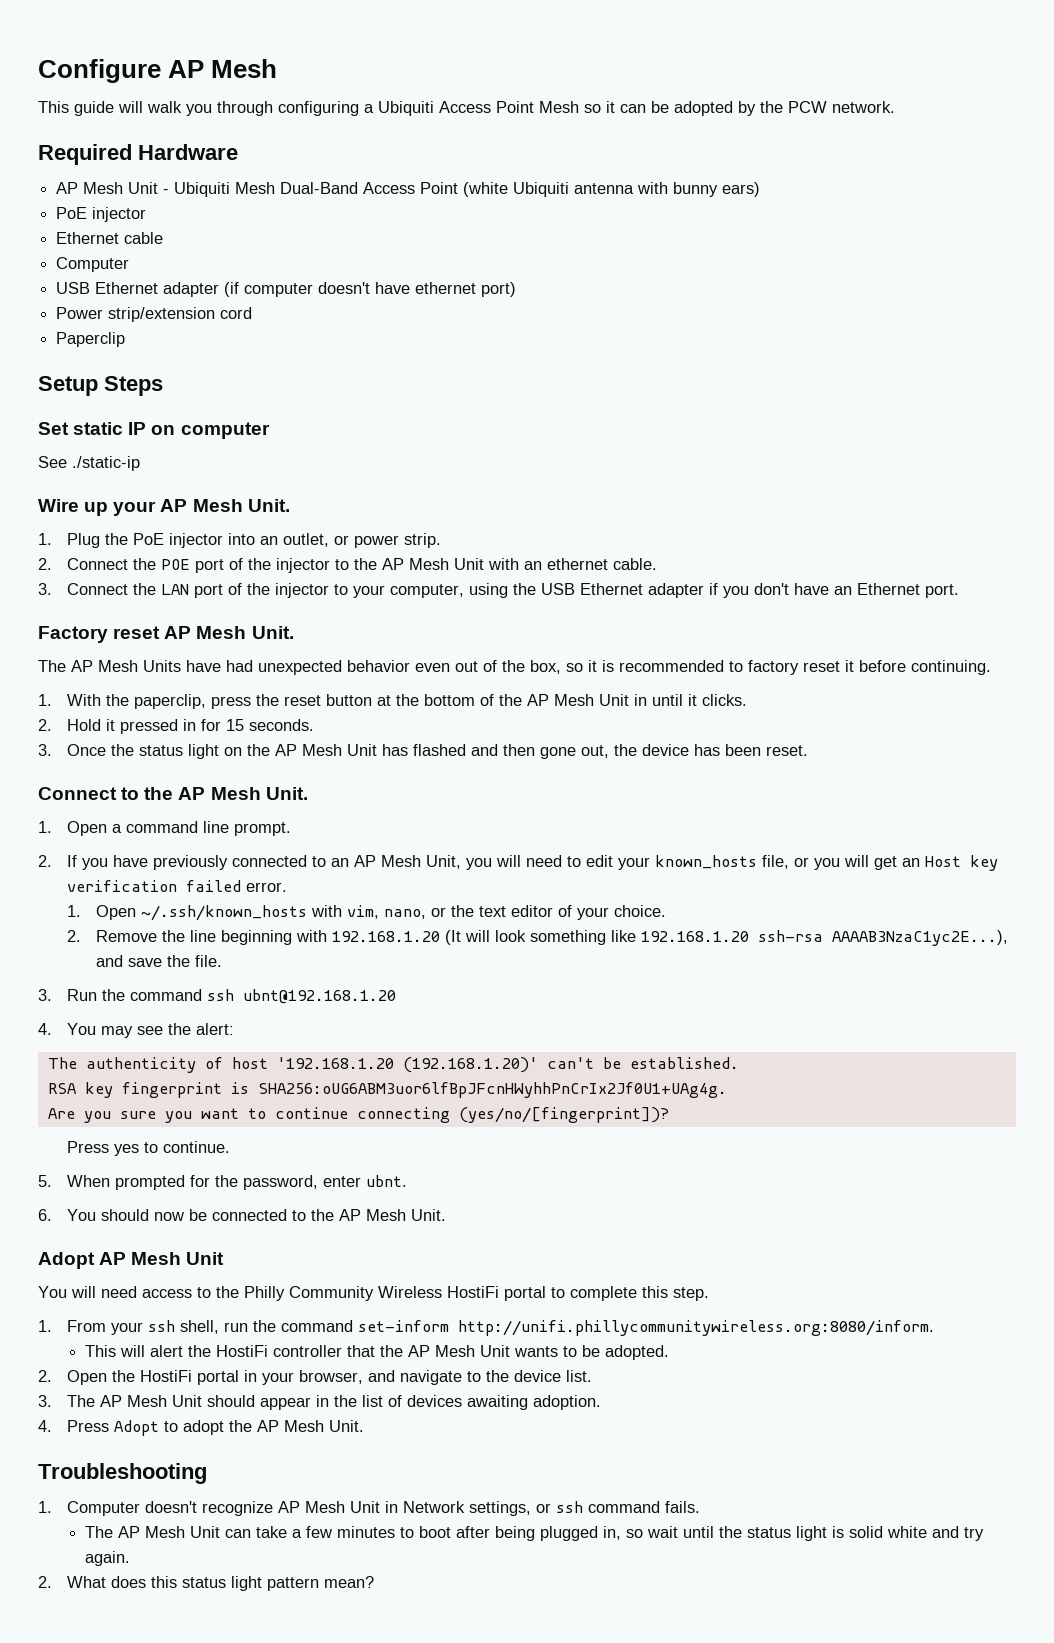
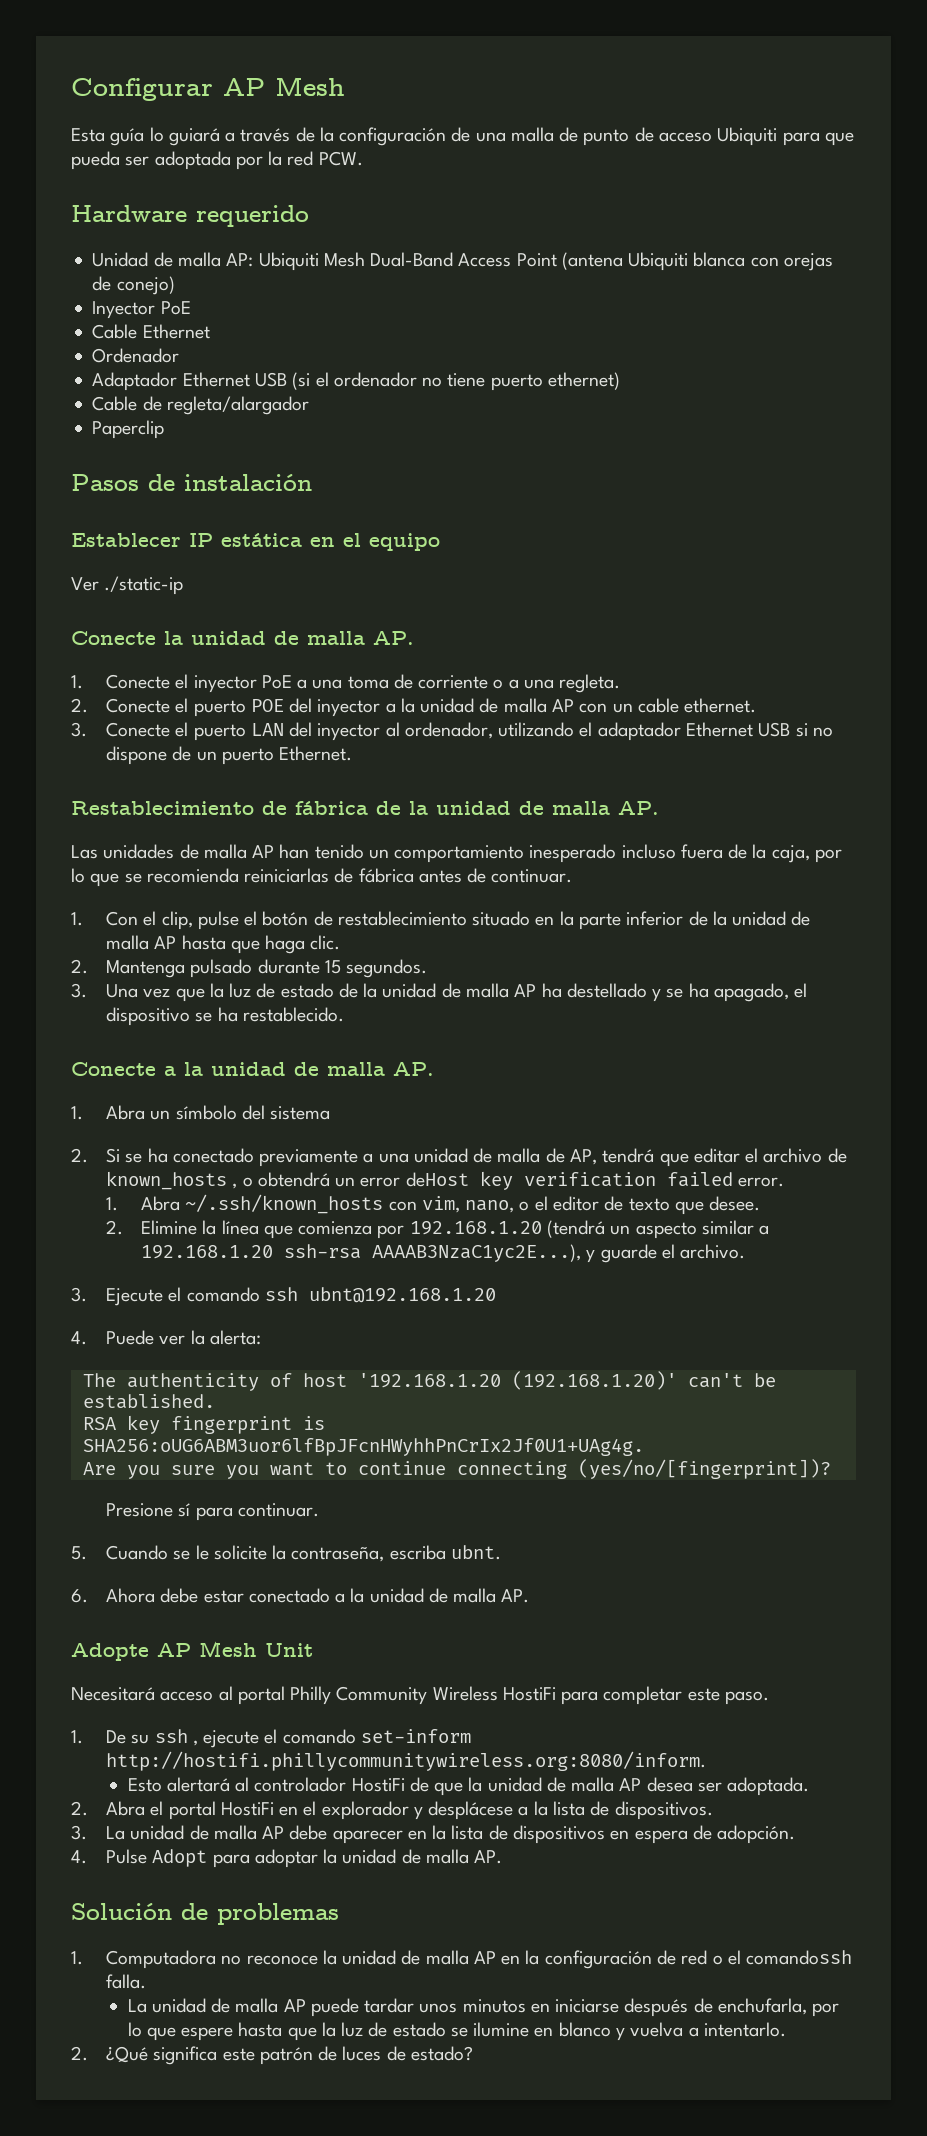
- Configure AP Mesh
+ Configurar AP Mesh
- This guide will walk you through configuring a Ubiquiti Access Point Mesh so it can be adopted by the PCW network.
- Required Hardware
- AP Mesh Unit - Ubiquiti Mesh Dual-Band Access Point (white Ubiquiti antenna with bunny ears)
- PoE injector
- Ethernet cable
- Computer
- USB Ethernet adapter (if computer doesn't have ethernet port)
- Power strip/extension cord
+ Esta guía lo guiará a través de la configuración de una malla de punto de acceso Ubiquiti para que pueda ser adoptada por la red PCW.
+ Hardware requerido
+ Unidad de malla AP: Ubiquiti Mesh Dual-Band Access Point (antena Ubiquiti blanca con orejas de conejo)
+ Inyector PoE
+ Cable Ethernet
+ Ordenador
+ Adaptador Ethernet USB (si el ordenador no tiene puerto ethernet)
+ Cable de regleta/alargador
  Paperclip
- Setup Steps
- Set static IP on computer
- See ./static-ip
- Wire up your AP Mesh Unit.
- 1. Plug the PoE injector into an outlet, or power strip.
- 2. Connect the POE port of the injector to the AP Mesh Unit with an ethernet cable.
- 3. Connect the LAN port of the injector to your computer, using the USB Ethernet adapter if you don't have an Ethernet port.
- Factory reset AP Mesh Unit.
- The AP Mesh Units have had unexpected behavior even out of the box, so it is recommended to factory reset it before continuing.
- 1. With the paperclip, press the reset button at the bottom of the AP Mesh Unit in until it clicks.
- 2. Hold it pressed in for 15 seconds.
- 3. Once the status light on the AP Mesh Unit has flashed and then gone out, the device has been reset.
- Connect to the AP Mesh Unit.
- 1. Open a command line prompt.
- 2. If you have previously connected to an AP Mesh Unit, you will need to edit your known_hosts file, or you will get an Host key verification failed error.
+ Pasos de instalación
+ Establecer IP estática en el equipo
+ Ver ./static-ip
+ Conecte la unidad de malla AP.
+ 1. Conecte el inyector PoE a una toma de corriente o a una regleta.
+ 2. Conecte el puerto POE del inyector a la unidad de malla AP con un cable ethernet.
+ 3. Conecte el puerto LAN del inyector al ordenador, utilizando el adaptador Ethernet USB si no dispone de un puerto Ethernet.
+ Restablecimiento de fábrica de la unidad de malla AP.
+ Las unidades de malla AP han tenido un comportamiento inesperado incluso fuera de la caja, por lo que se recomienda reiniciarlas de fábrica antes de continuar.
+ 1. Con el clip, pulse el botón de restablecimiento situado en la parte inferior de la unidad de malla AP hasta que haga clic.
+ 2. Mantenga pulsado durante 15 segundos.
+ 3. Una vez que la luz de estado de la unidad de malla AP ha destellado y se ha apagado, el dispositivo se ha restablecido.
+ Conecte a la unidad de malla AP.
+ 1. Abra un símbolo del sistema
+ 2. Si se ha conectado previamente a una unidad de malla de AP, tendrá que editar el archivo de known_hosts , o obtendrá un error deHost key verification failed error.
- 1. Open ~/.ssh/known_hosts with vim, nano, or the text editor of your choice.
- 2. Remove the line beginning with 192.168.1.20 (It will look something like 192.168.1.20 ssh-rsa AAAAB3NzaC1yc2E...), and save the file.
- 3. Run the command ssh ubnt@192.168.1.20
- 4. You may see the alert:
+ 1. Abra ~/.ssh/known_hosts con vim, nano, o el editor de texto que desee.
+ 2. Elimine la línea que comienza por 192.168.1.20 (tendrá un aspecto similar a 192.168.1.20 ssh-rsa AAAAB3NzaC1yc2E...), y guarde el archivo.
+ 3. Ejecute el comando ssh ubnt@192.168.1.20
+ 4. Puede ver la alerta:
- Press yes to continue.
- 5. When prompted for the password, enter ubnt.
- 6. You should now be connected to the AP Mesh Unit.
- Adopt AP Mesh Unit
- You will need access to the Philly Community Wireless HostiFi portal to complete this step.
- 1. From your ssh shell, run the command set-inform http://unifi.phillycommunitywireless.org:8080/inform.
- This will alert the HostiFi controller that the AP Mesh Unit wants to be adopted.
- 2. Open the HostiFi portal in your browser, and navigate to the device list.
- 3. The AP Mesh Unit should appear in the list of devices awaiting adoption.
- 4. Press Adopt to adopt the AP Mesh Unit.
- Troubleshooting
- 1. Computer doesn't recognize AP Mesh Unit in Network settings, or ssh command fails.
- The AP Mesh Unit can take a few minutes to boot after being plugged in, so wait until the status light is solid white and try again.
- 2. What does this status light pattern mean?
+ Presione sí para continuar.
+ 5. Cuando se le solicite la contraseña, escriba ubnt.
+ 6. Ahora debe estar conectado a la unidad de malla AP.
+ Adopte AP Mesh Unit
+ Necesitará acceso al portal Philly Community Wireless HostiFi para completar este paso.
+ 1. De su ssh , ejecute el comando set-inform http://hostifi.phillycommunitywireless.org:8080/inform.
+ Esto alertará al controlador HostiFi de que la unidad de malla AP desea ser adoptada.
+ 2. Abra el portal HostiFi en el explorador y desplácese a la lista de dispositivos.
+ 3. La unidad de malla AP debe aparecer en la lista de dispositivos en espera de adopción.
+ 4. Pulse Adopt para adoptar la unidad de malla AP.
+ Solución de problemas
+ 1. Computadora no reconoce la unidad de malla AP en la configuración de red o el comandossh falla.
+ La unidad de malla AP puede tardar unos minutos en iniciarse después de enchufarla, por lo que espere hasta que la luz de estado se ilumine en blanco y vuelva a intentarlo.
+ 2. ¿Qué significa este patrón de luces de estado?

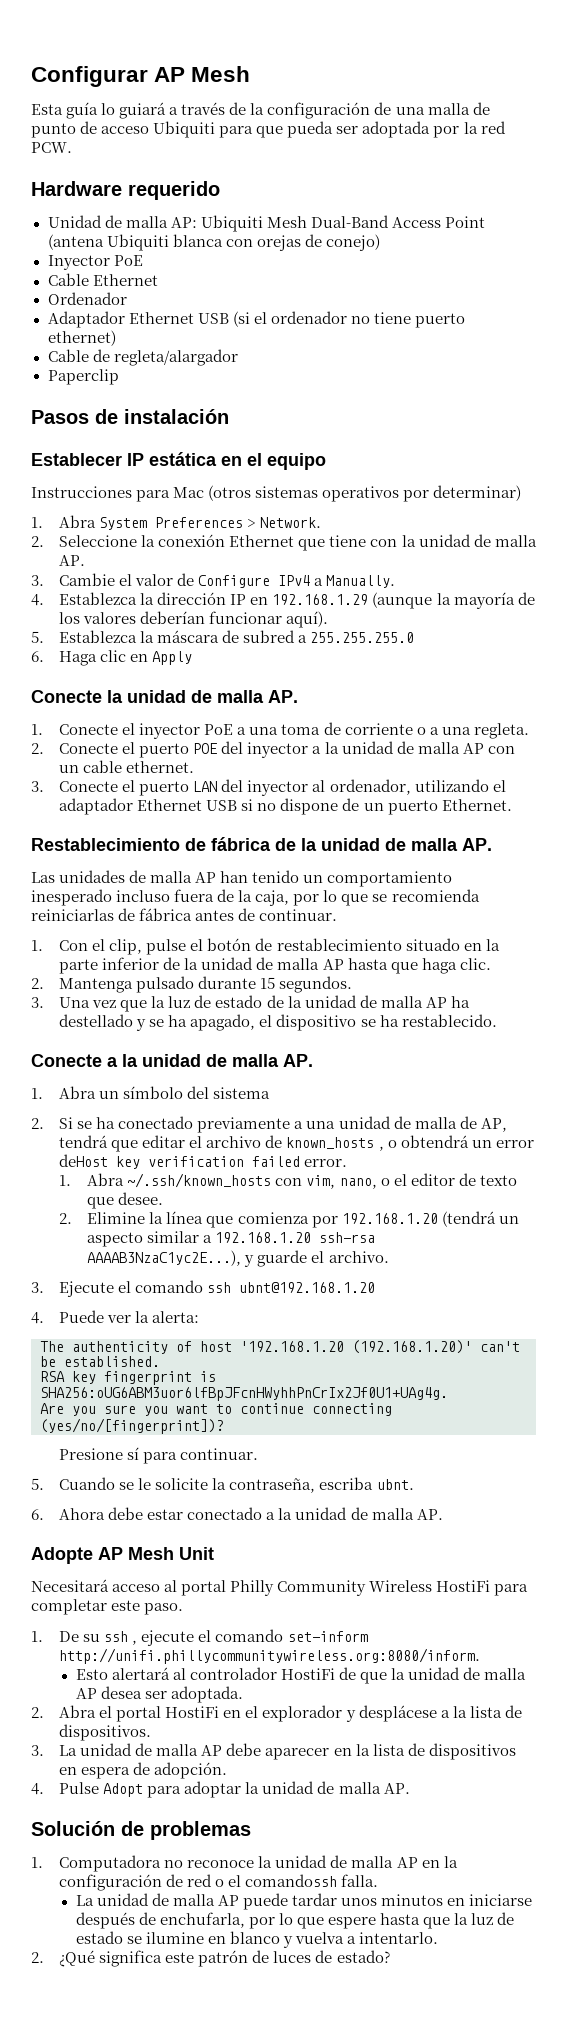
- Ver ./static-ip
+ Instrucciones para Mac (otros sistemas operativos por determinar)
+ 1. Abra System Preferences > Network.
+ 2. Seleccione la conexión Ethernet que tiene con la unidad de malla AP.
+ 3. Cambie el valor de Configure IPv4 a Manually.
+ 4. Establezca la dirección IP en 192.168.1.29 (aunque la mayoría de los valores deberían funcionar aquí).
+ 5. Establezca la máscara de subred a 255.255.255.0
+ 6. Haga clic en Apply
- 1. De su ssh , ejecute el comando set-inform http://hostifi.phillycommunitywireless.org:8080/inform.
+ 1. De su ssh , ejecute el comando set-inform http://unifi.phillycommunitywireless.org:8080/inform.

